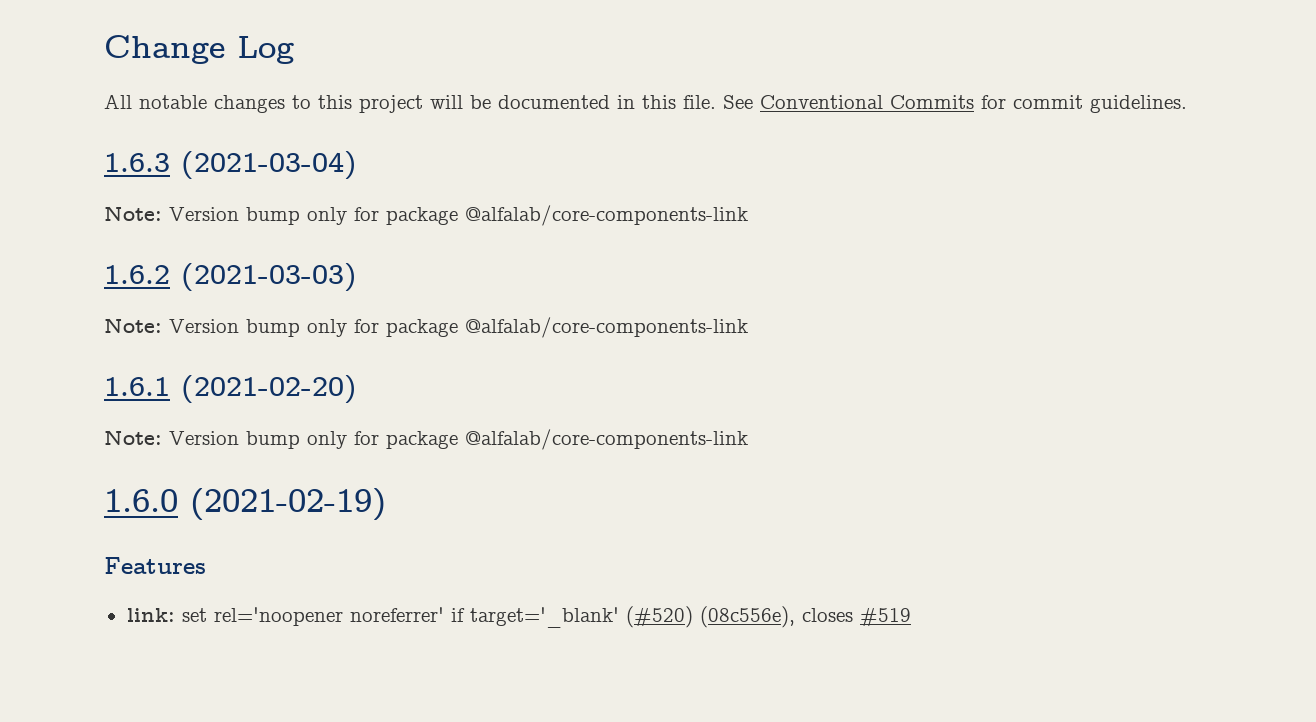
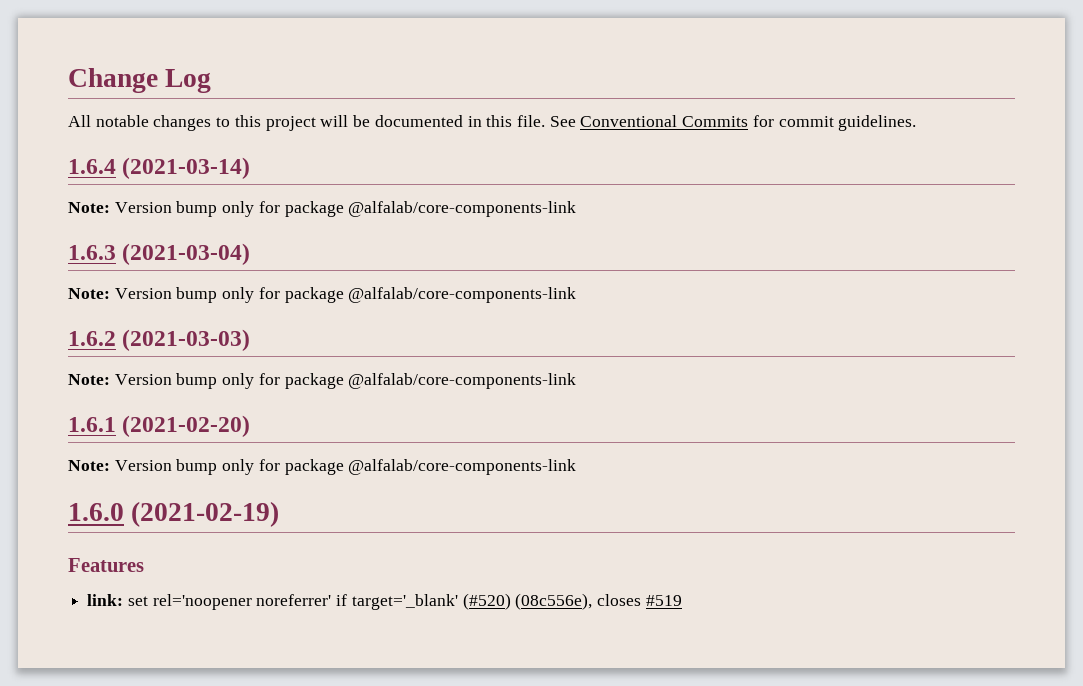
+ 1.6.4 (2021-03-14)
+ Note: Version bump only for package @alfalab/core-components-link

